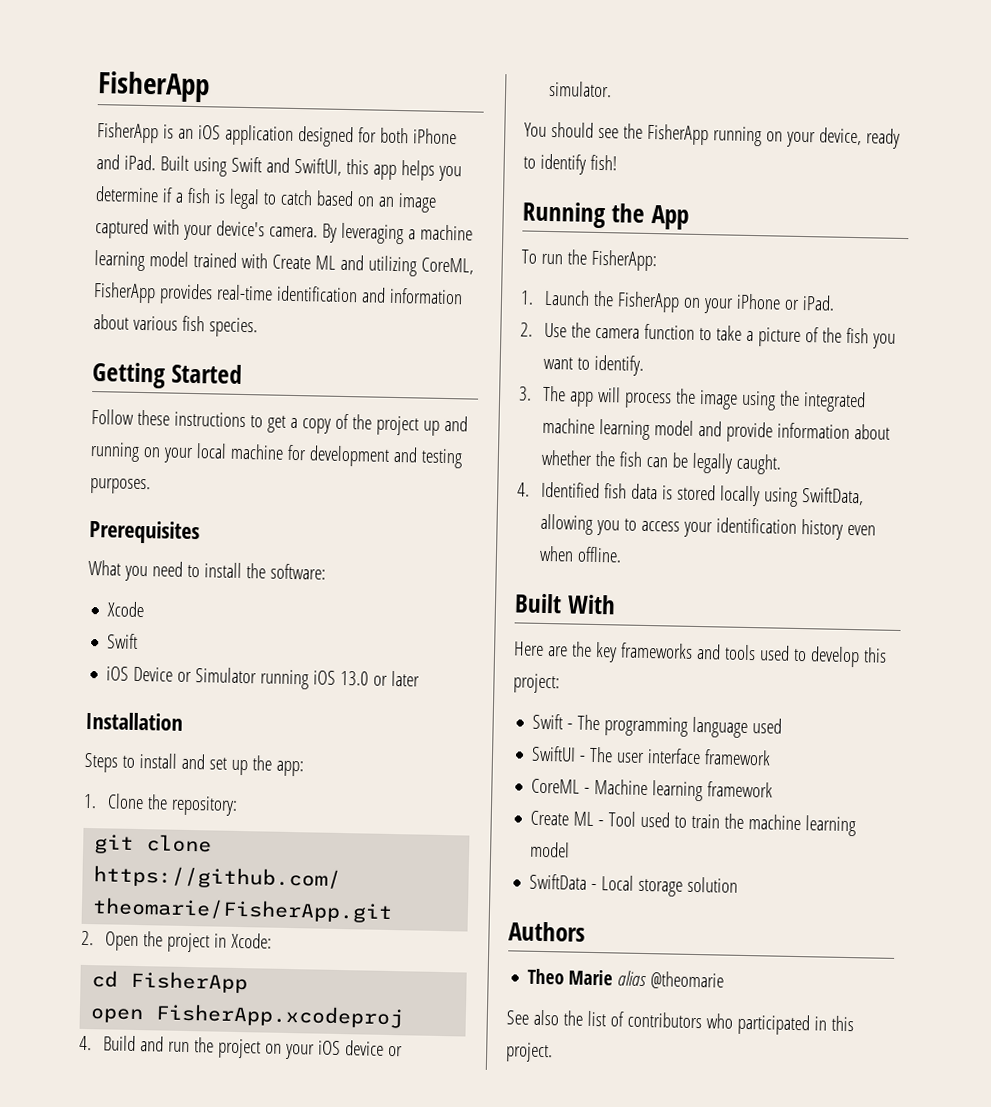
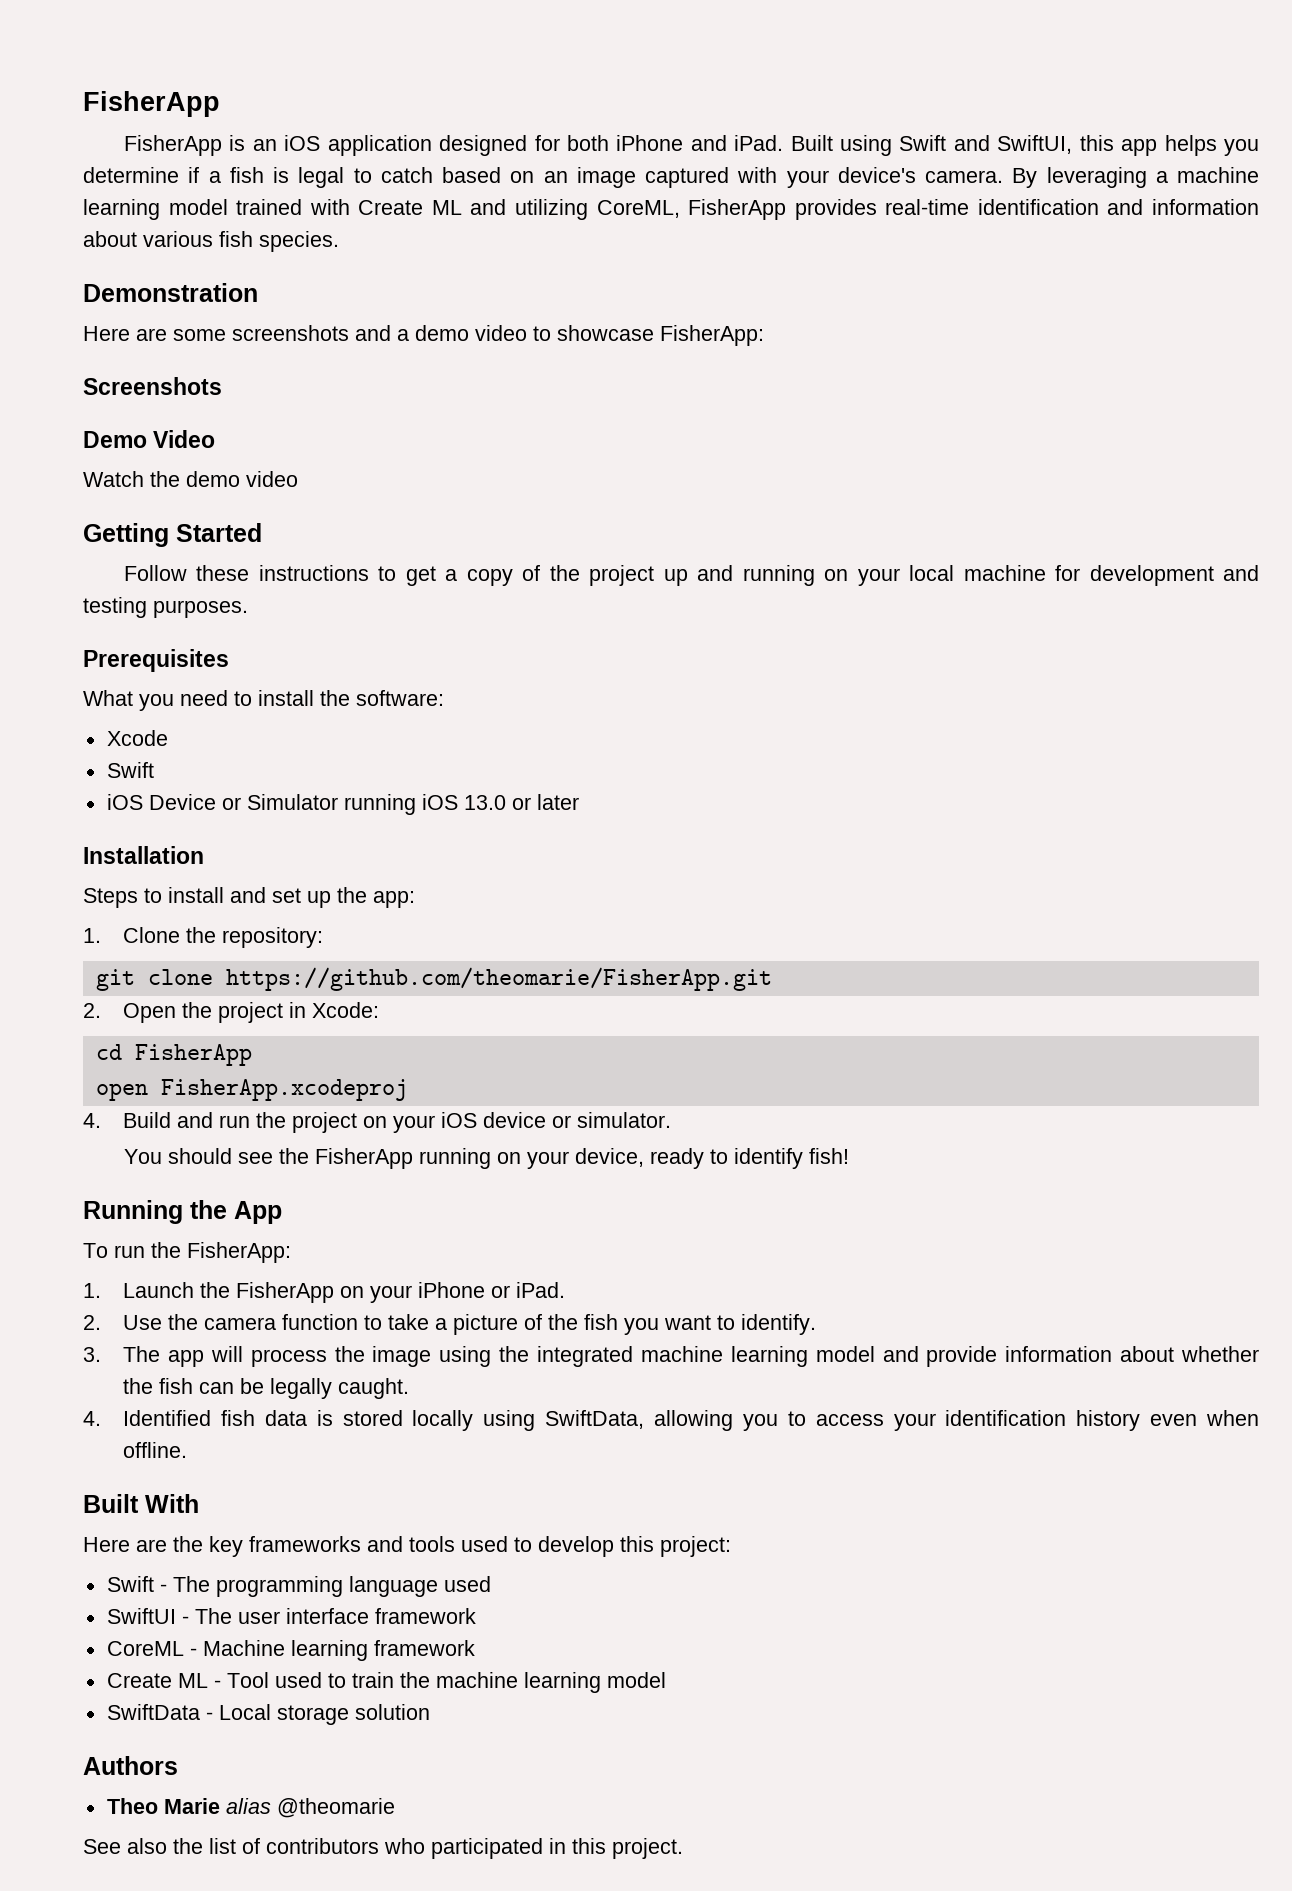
+ Demonstration
+ Here are some screenshots and a demo video to showcase FisherApp:
+ Screenshots
+ Demo Video
+ Watch the demo video

